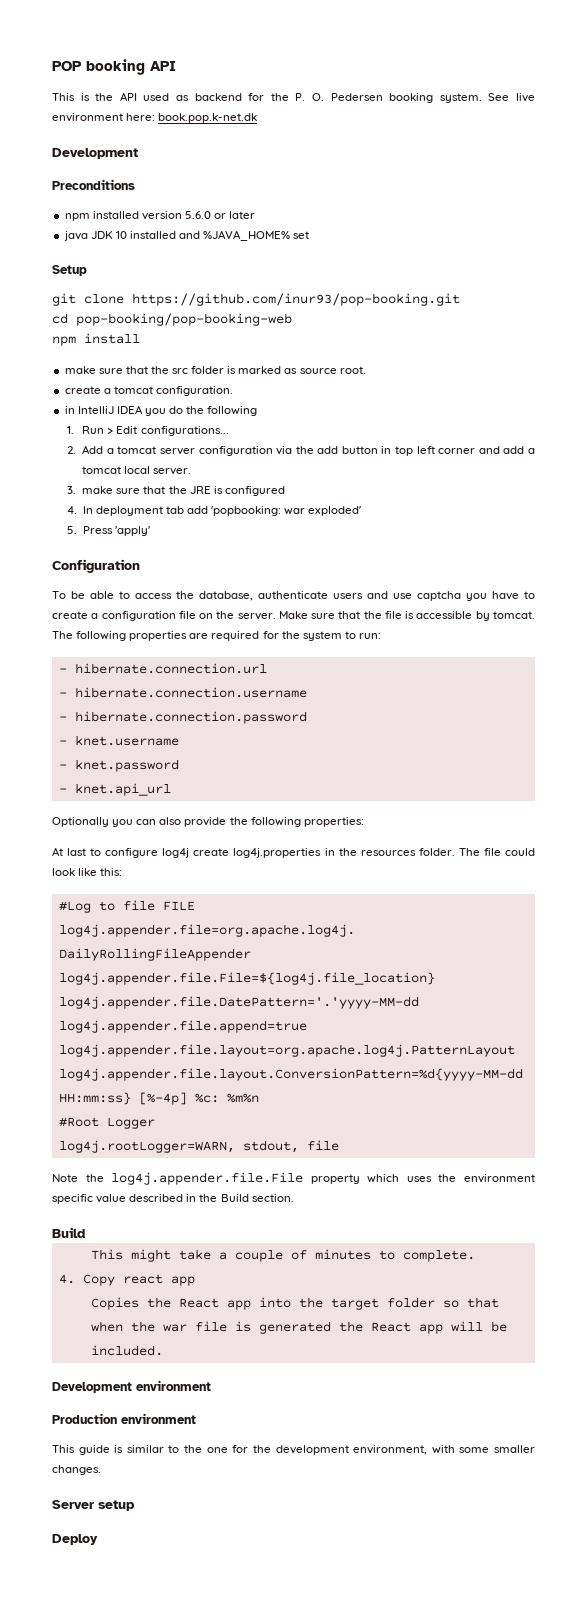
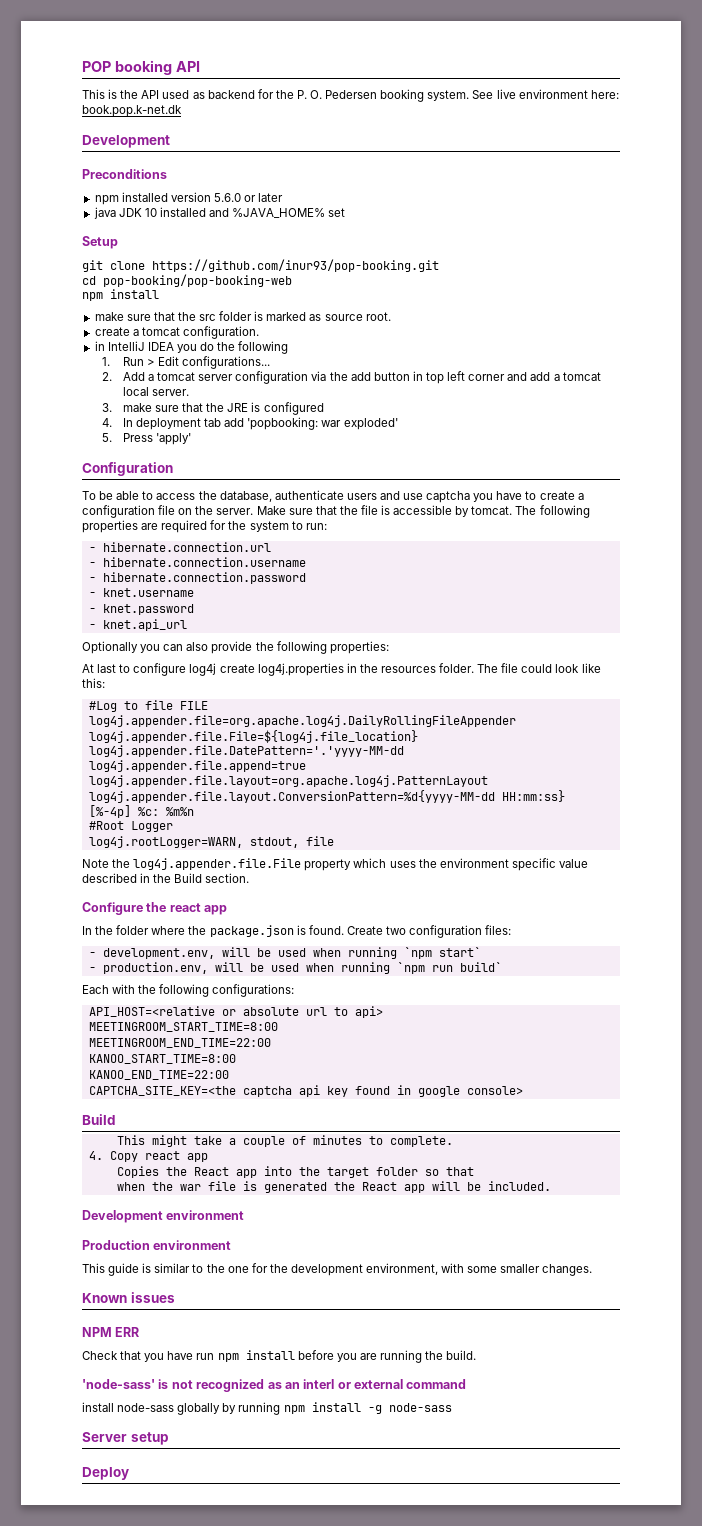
+ Configure the react app
+ In the folder where the package.json is found. Create two configuration files:
+ - development.env, will be used when running `npm start`
+ - production.env, will be used when running `npm run build`
+ Each with the following configurations:
+ API_HOST=<relative or absolute url to api>
+ MEETINGROOM_START_TIME=8:00
+ MEETINGROOM_END_TIME=22:00
+ KANOO_START_TIME=8:00
+ KANOO_END_TIME=22:00
+ CAPTCHA_SITE_KEY=<the captcha api key found in google console>
+ Known issues
+ NPM ERR
+ Check that you have run npm install before you are running the build.
+ 'node-sass' is not recognized as an interl or external command
+ install node-sass globally by running npm install -g node-sass

